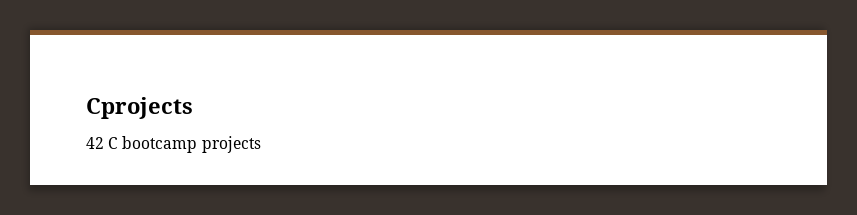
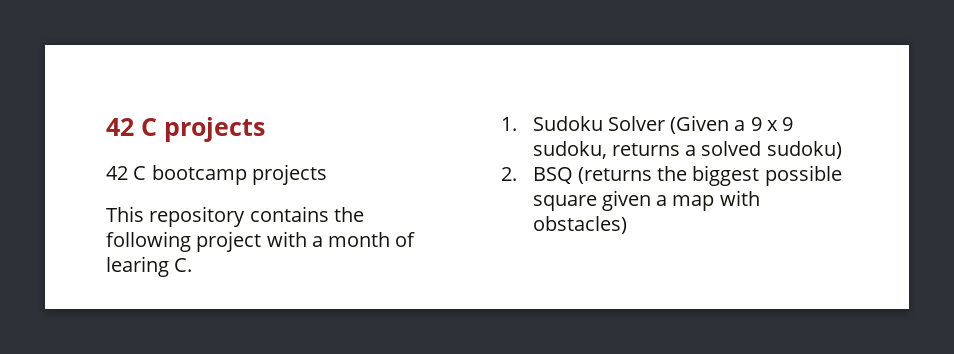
- Cprojects
+ 42 C projects
+ This repository contains the following project with a month of learing C.
+ 1. Sudoku Solver (Given a 9 x 9 sudoku, returns a solved sudoku)
+ 2. BSQ (returns the biggest possible square given a map with obstacles)

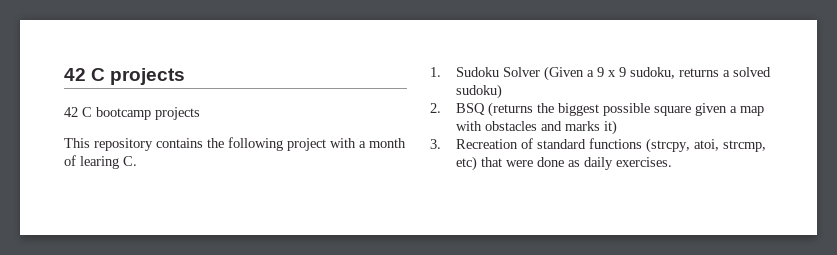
- 2. BSQ (returns the biggest possible square given a map with obstacles)
+ 2. BSQ (returns the biggest possible square given a map with obstacles and marks it)
+ 3. Recreation of standard functions (strcpy, atoi, strcmp, etc) that were done as daily exercises.

